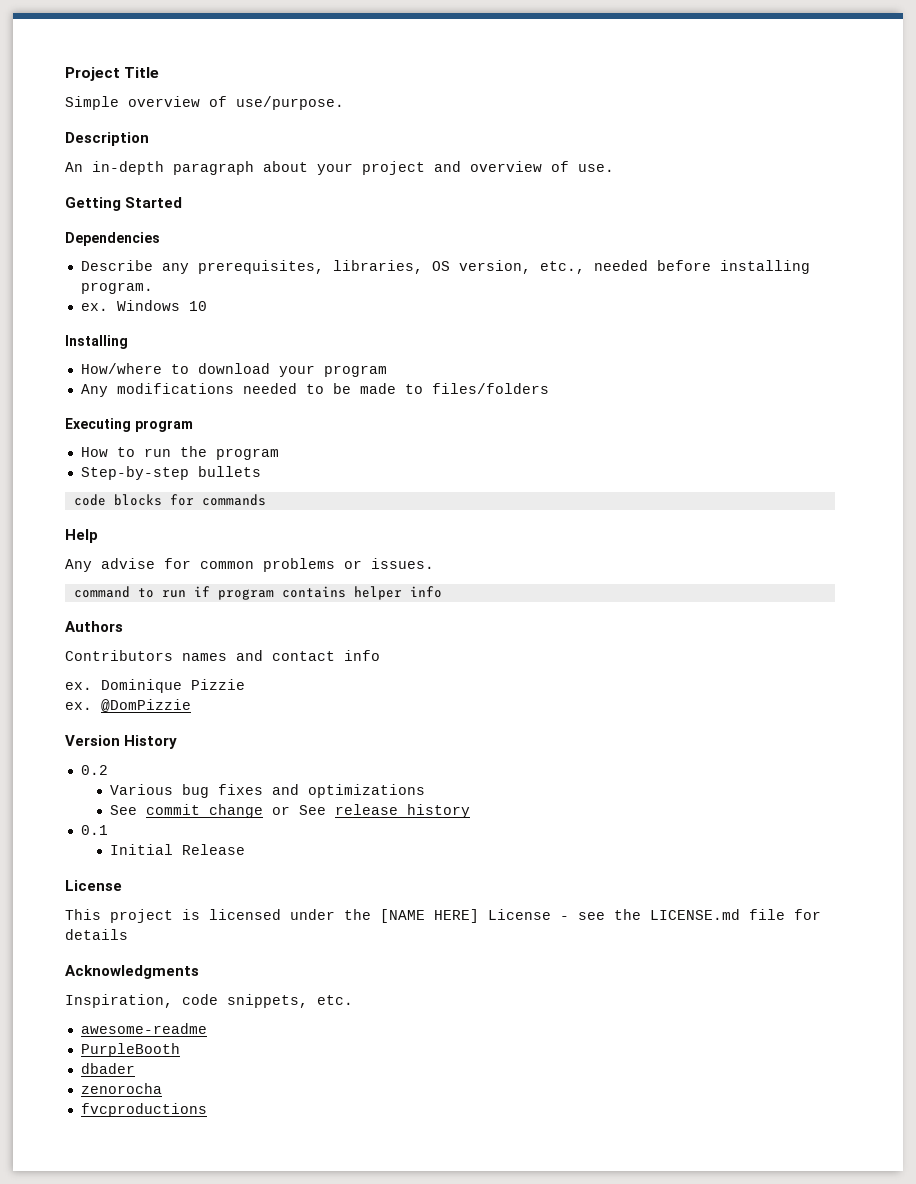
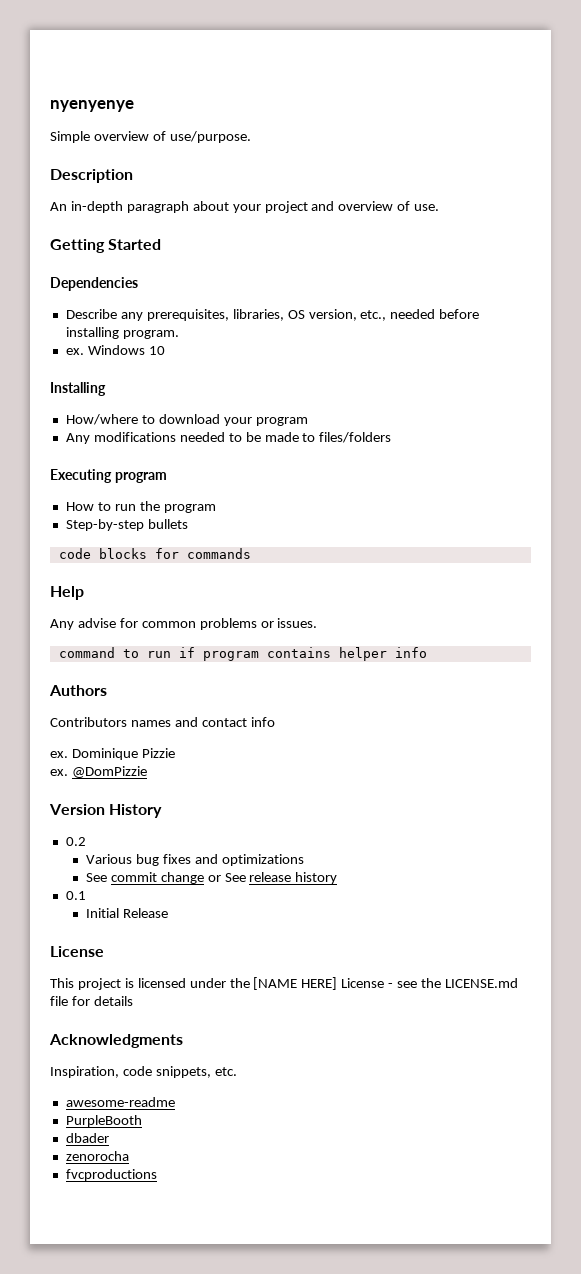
- Project Title
+ nyenyenye

